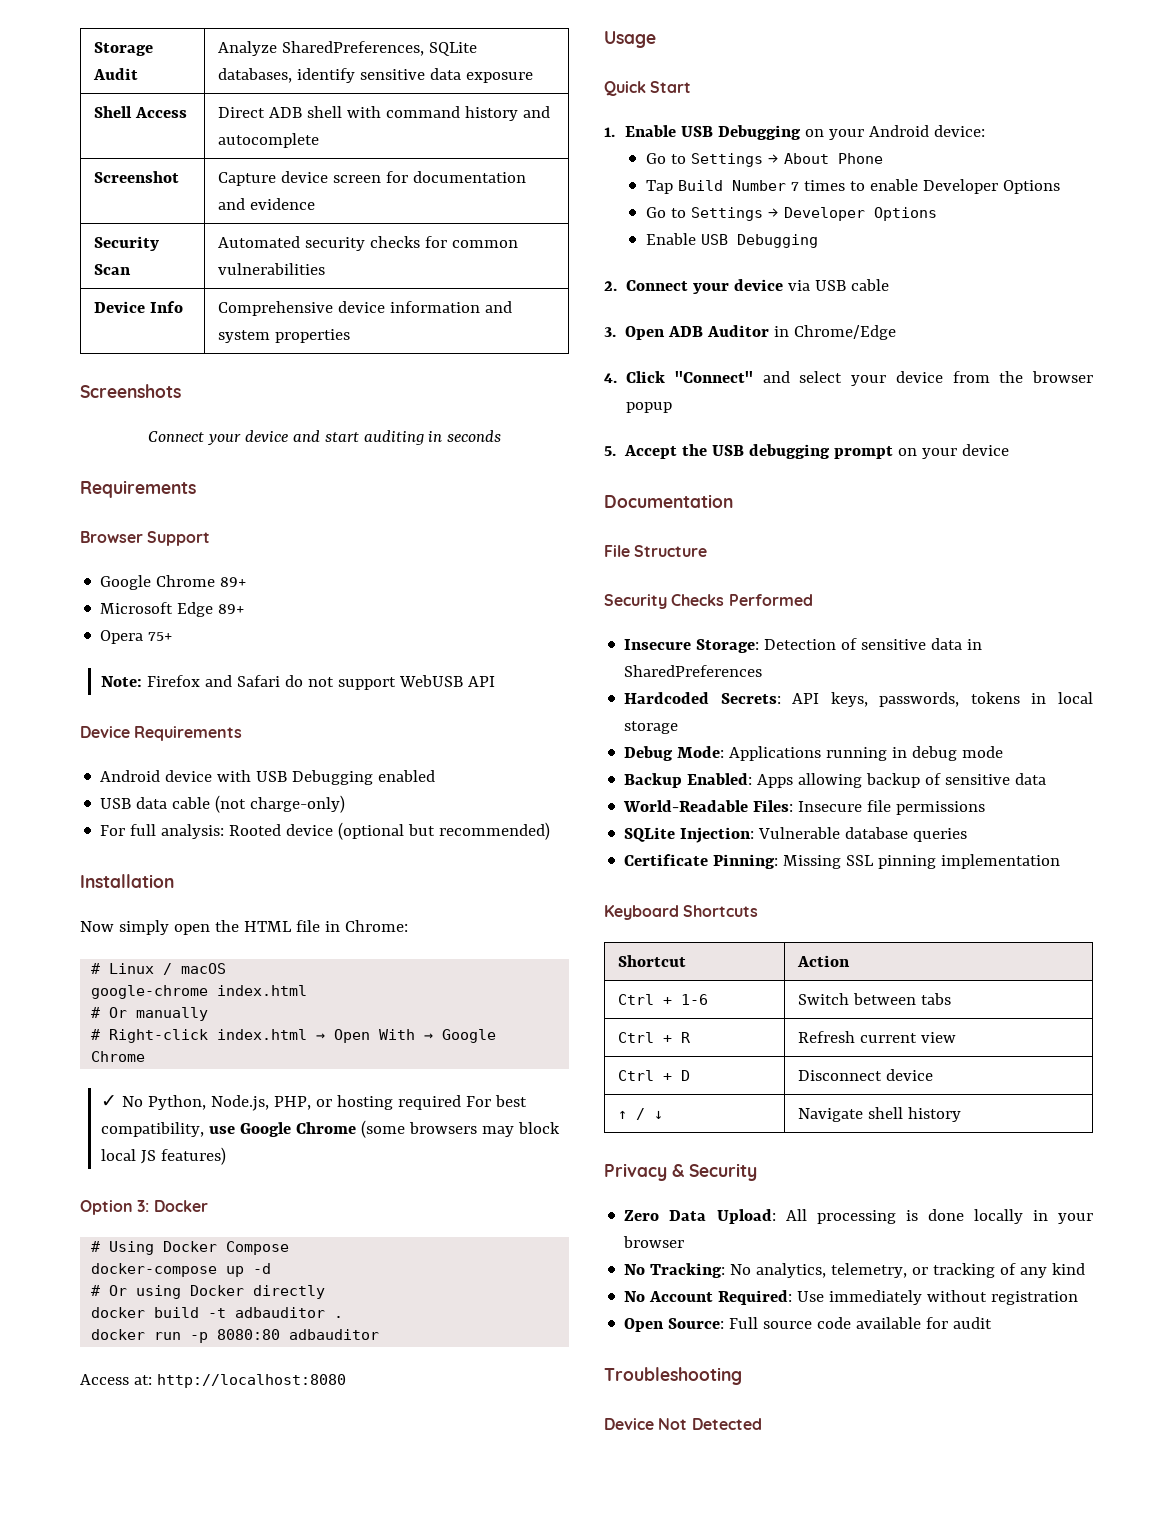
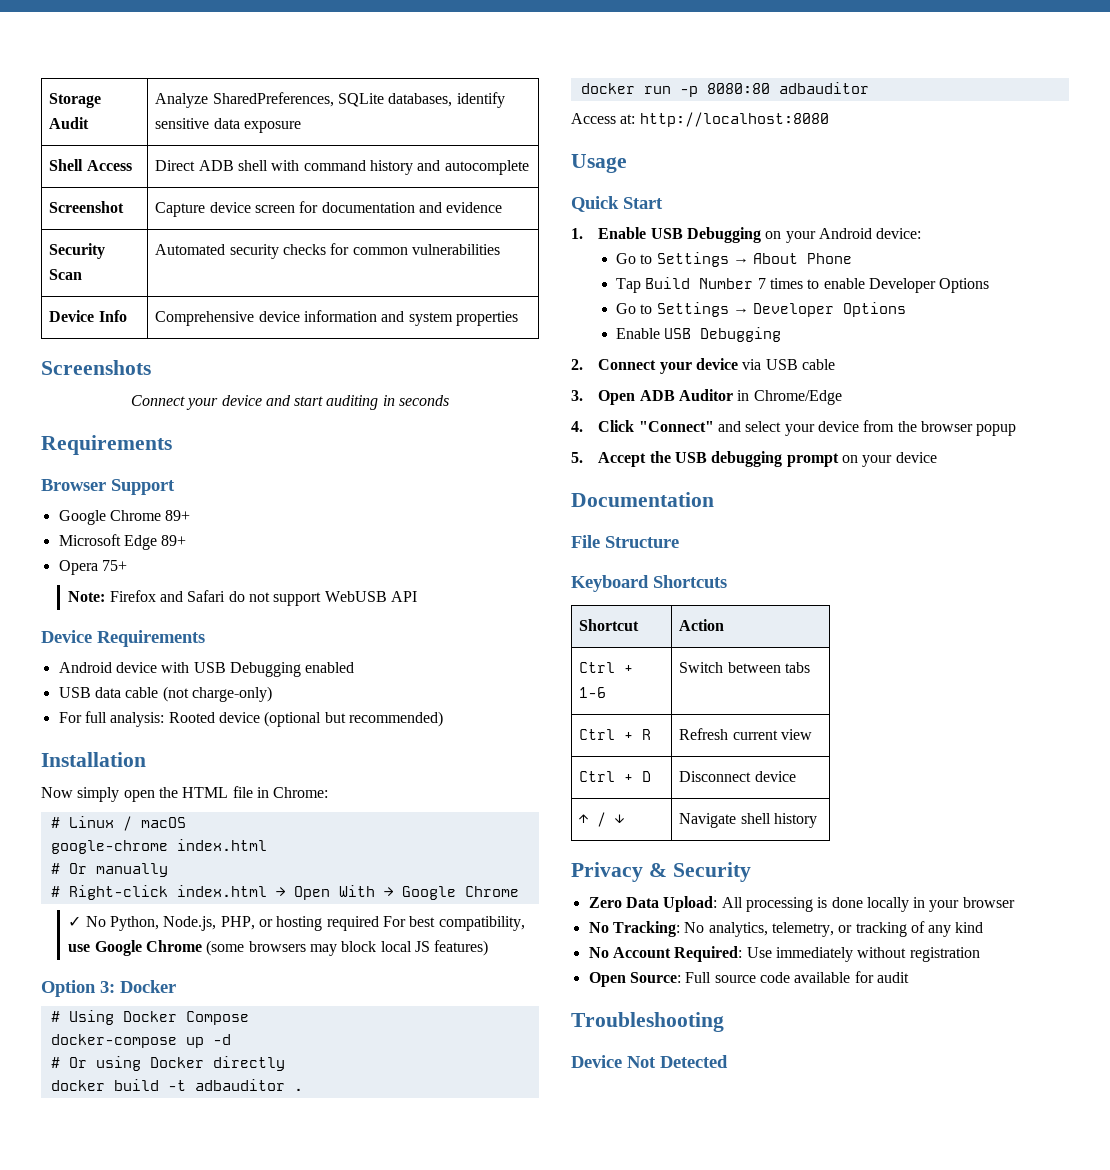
- Security Checks Performed
- Insecure Storage: Detection of sensitive data in SharedPreferences
- Hardcoded Secrets: API keys, passwords, tokens in local storage
- Debug Mode: Applications running in debug mode
- Backup Enabled: Apps allowing backup of sensitive data
- World-Readable Files: Insecure file permissions
- SQLite Injection: Vulnerable database queries
- Certificate Pinning: Missing SSL pinning implementation

